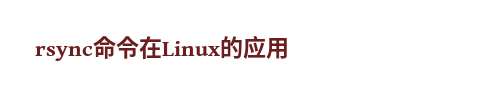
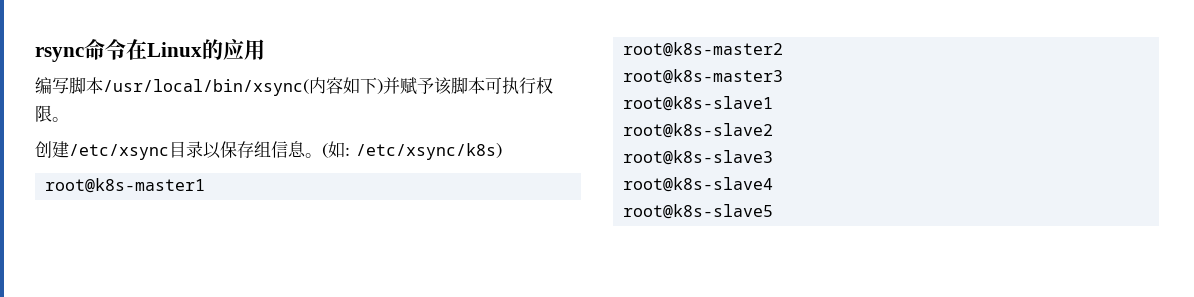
+ 编写脚本/usr/local/bin/xsync(内容如下)并赋予该脚本可执行权限。
+ 创建/etc/xsync目录以保存组信息。(如: /etc/xsync/k8s)
+ root@k8s-master1
+ root@k8s-master2
+ root@k8s-master3
+ root@k8s-slave1
+ root@k8s-slave2
+ root@k8s-slave3
+ root@k8s-slave4
+ root@k8s-slave5

